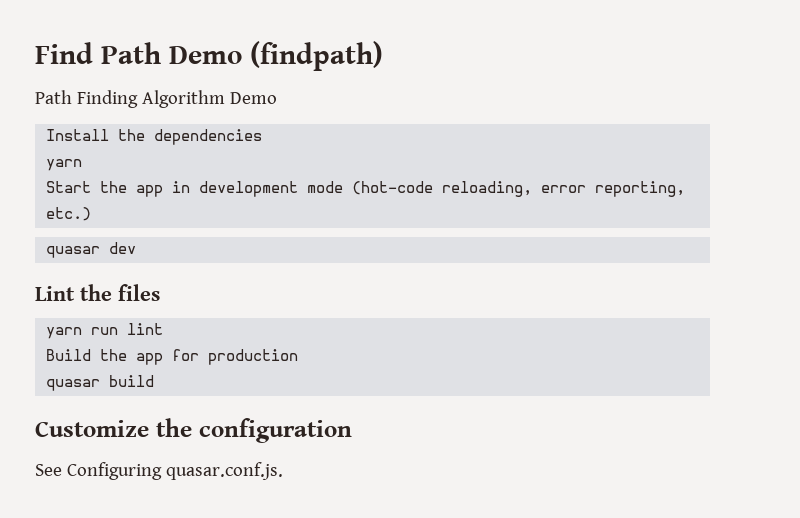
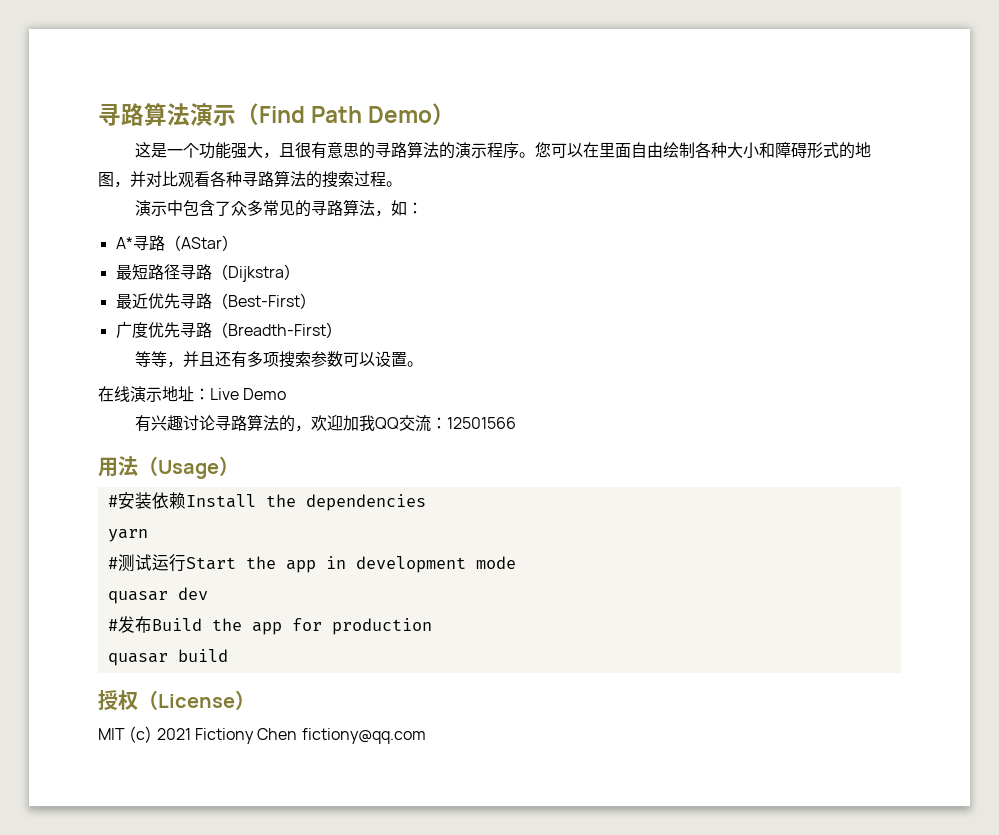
- Find Path Demo (findpath)
- Path Finding Algorithm Demo
- Install the dependencies
+ 寻路算法演示（Find Path Demo）
+ 这是一个功能强大，且很有意思的寻路算法的演示程序。您可以在里面自由绘制各种大小和障碍形式的地图，并对比观看各种寻路算法的搜索过程。
+ 演示中包含了众多常见的寻路算法，如：
+ A*寻路（AStar）
+ 最短路径寻路（Dijkstra）
+ 最近优先寻路（Best-First）
+ 广度优先寻路（Breadth-First）
+ 等等，并且还有多项搜索参数可以设置。
+ 在线演示地址：Live Demo
+ 有兴趣讨论寻路算法的，欢迎加我QQ交流：12501566
+ 用法（Usage）
+ #安装依赖Install the dependencies
- Start the app in development mode (hot-code reloading, error reporting, etc.)
+ #测试运行Start the app in development mode
  quasar dev
- Lint the files
- yarn run lint
- Build the app for production
+ #发布Build the app for production
- Customize the configuration
- See Configuring quasar.conf.js.
+ 授权（License）
+ MIT (c) 2021 Fictiony Chen fictiony@qq.com

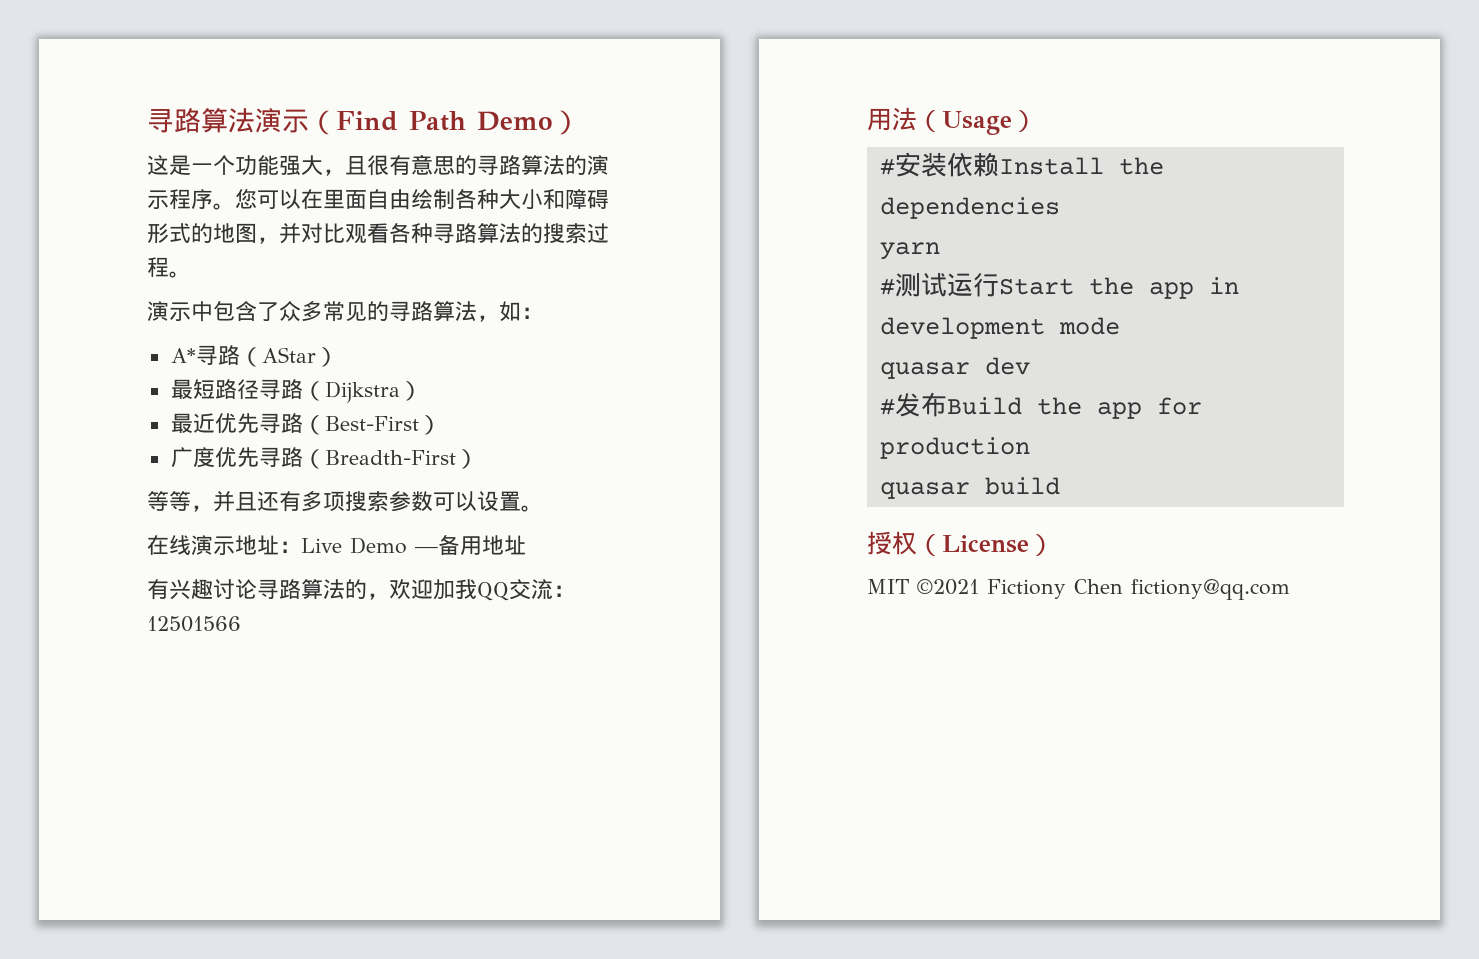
- 在线演示地址：Live Demo
+ 在线演示地址：Live Demo —备用地址
- MIT (c) 2021 Fictiony Chen fictiony@qq.com
+ MIT ©2021 Fictiony Chen fictiony@qq.com

